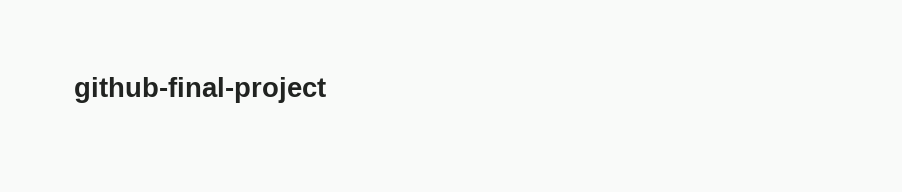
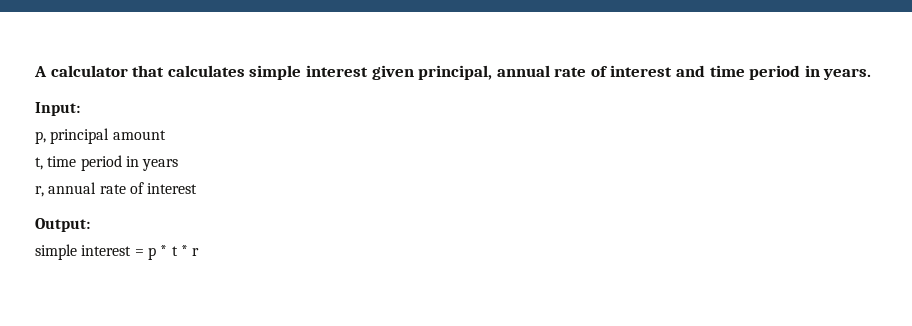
- github-final-project
+ A calculator that calculates simple interest given principal, annual rate of interest and time period in years.
+ Input:
+ p, principal amount
+ t, time period in years
+ r, annual rate of interest
+ Output:
+ simple interest = p * t * r

